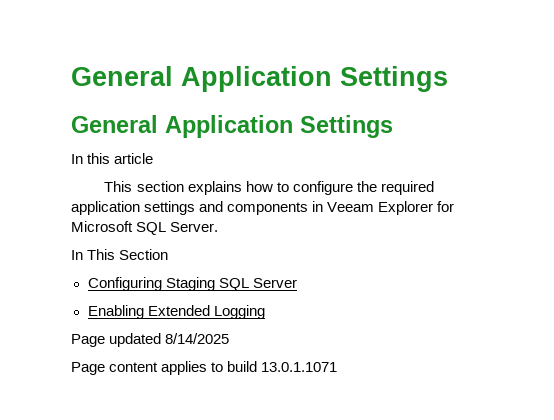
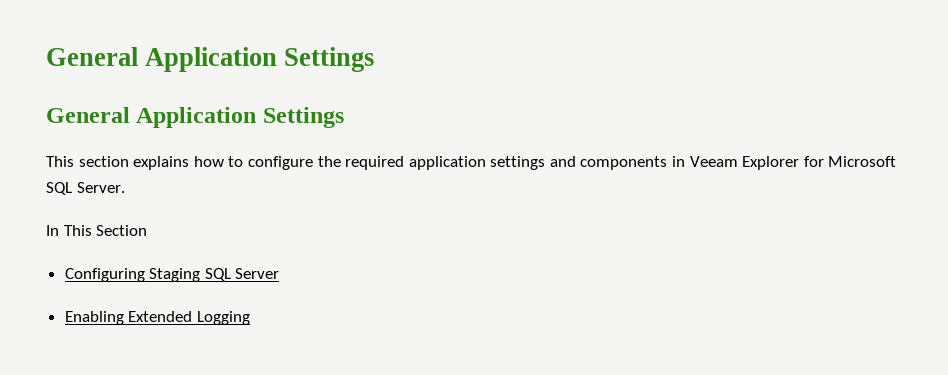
- In this article
- Page updated 8/14/2025
- Page content applies to build 13.0.1.1071

